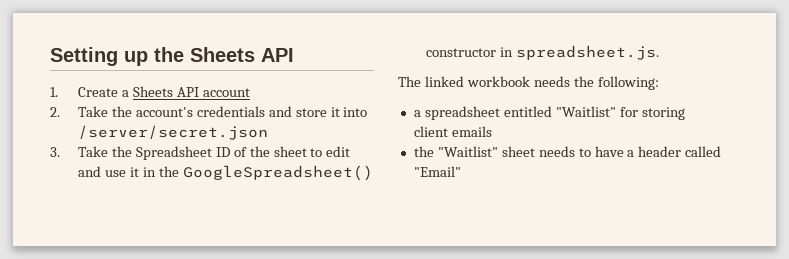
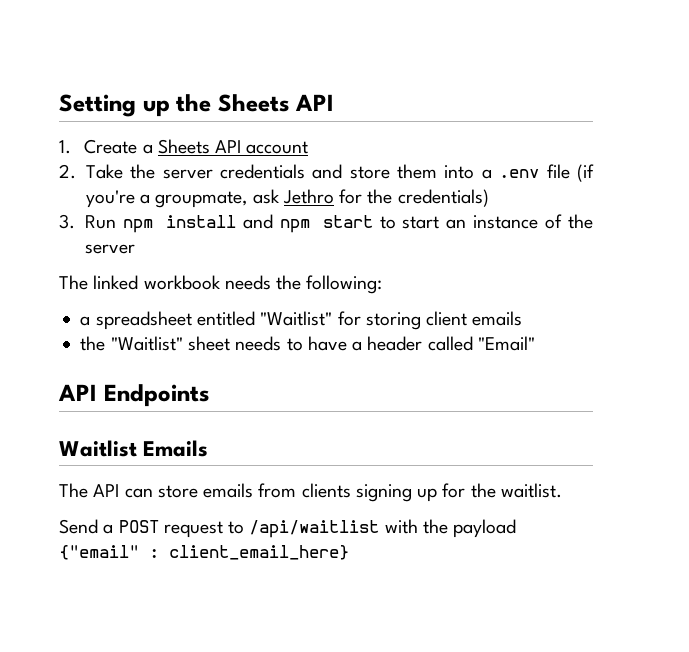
- 2. Take the account's credentials and store it into /server/secret.json
- 3. Take the Spreadsheet ID of the sheet to edit and use it in the GoogleSpreadsheet() constructor in spreadsheet.js.
+ 2. Take the server credentials and store them into a .env file (if you're a groupmate, ask Jethro for the credentials)
+ 3. Run npm install and npm start to start an instance of the server
+ API Endpoints
+ Waitlist Emails
+ The API can store emails from clients signing up for the waitlist.
+ Send a POST request to /api/waitlist with the payload {"email" : client_email_here}

